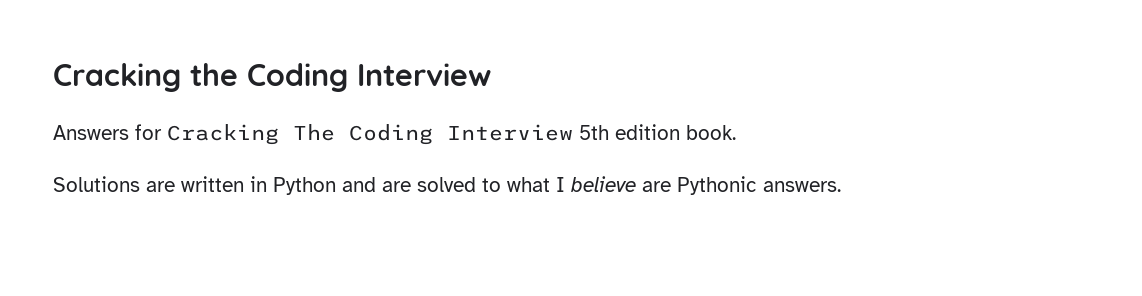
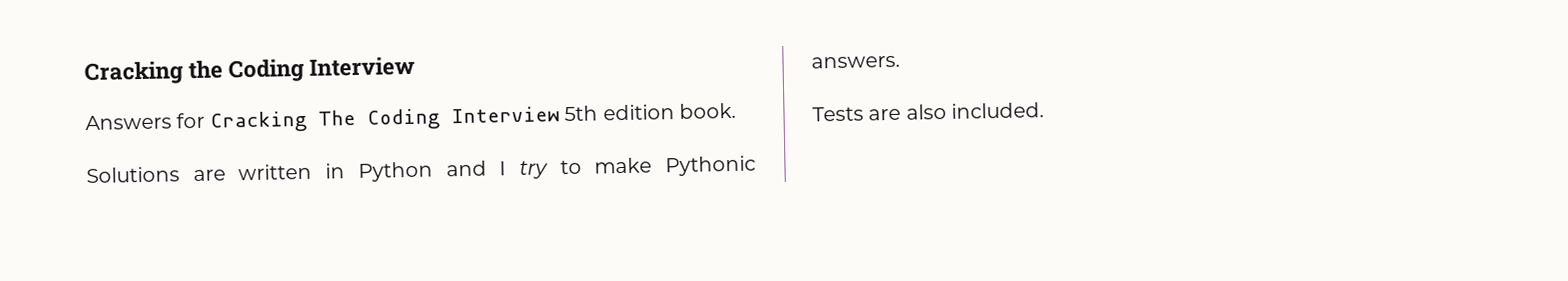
- Solutions are written in Python and are solved to what I believe are Pythonic answers.
+ Solutions are written in Python and I try to make Pythonic answers.
+ Tests are also included.

